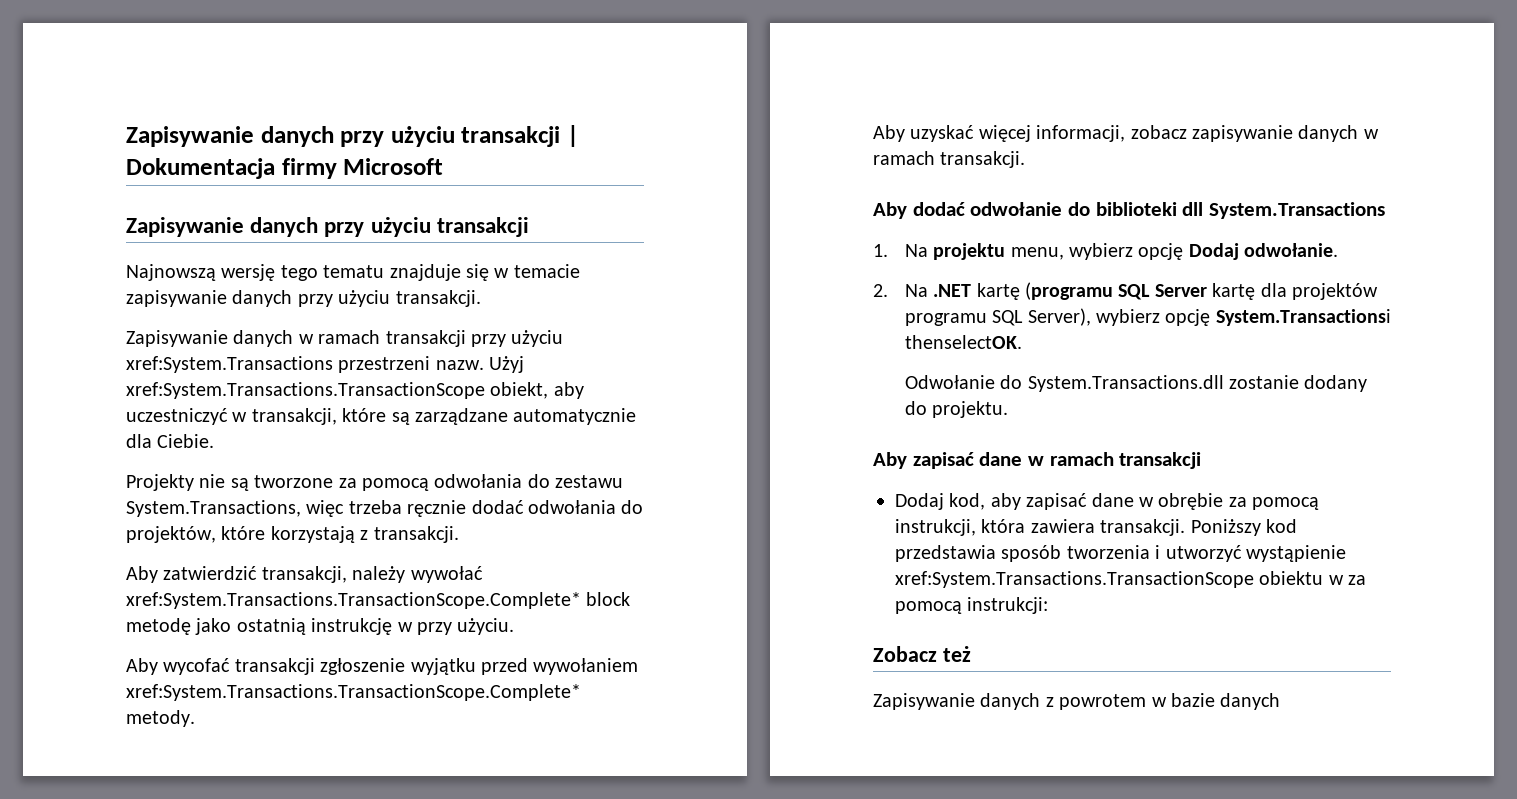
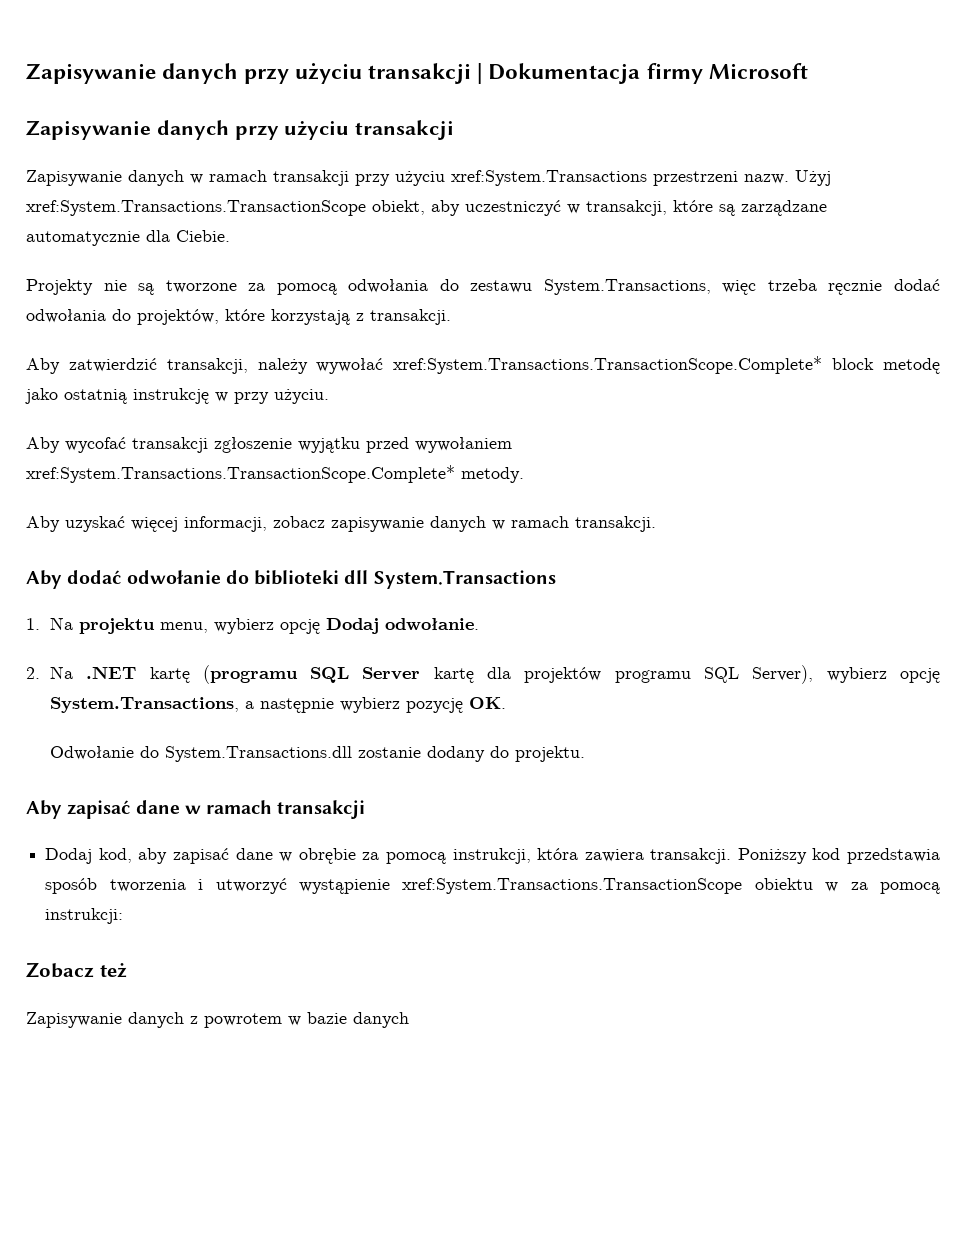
- Najnowszą wersję tego tematu znajduje się w temacie zapisywanie danych przy użyciu transakcji.
- 2. Na .NET kartę (programu SQL Server kartę dla projektów programu SQL Server), wybierz opcję System.Transactionsi thenselectOK.
+ 2. Na .NET kartę (programu SQL Server kartę dla projektów programu SQL Server), wybierz opcję System.Transactions, a następnie wybierz pozycję OK.

